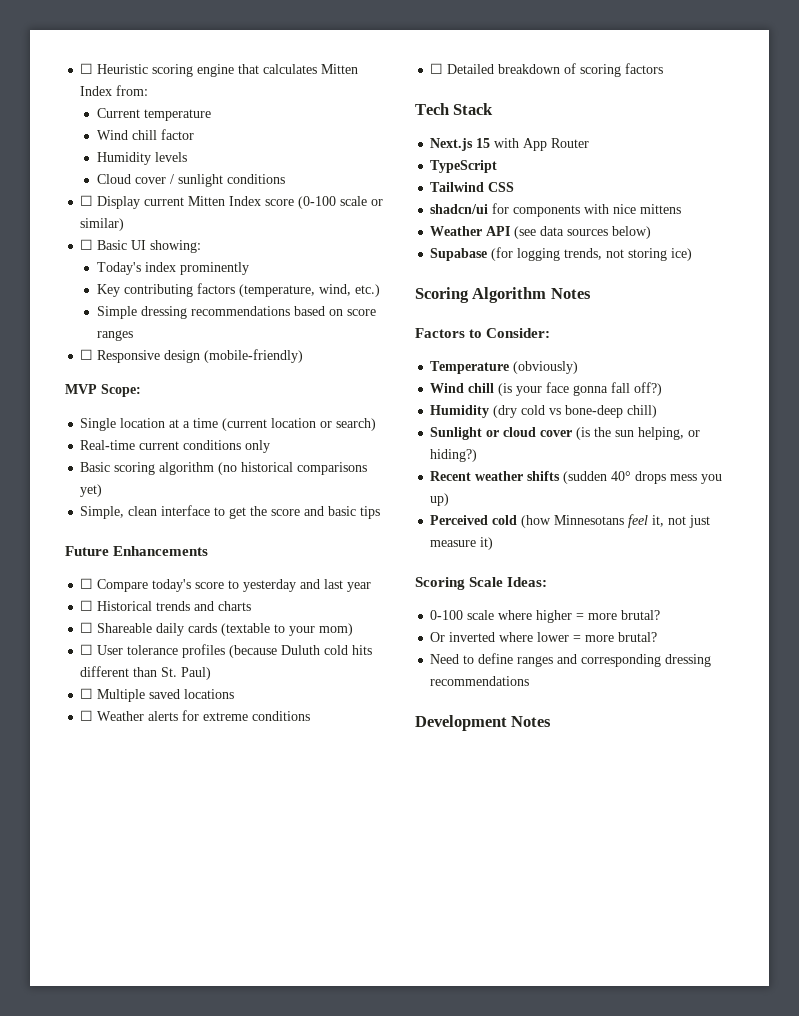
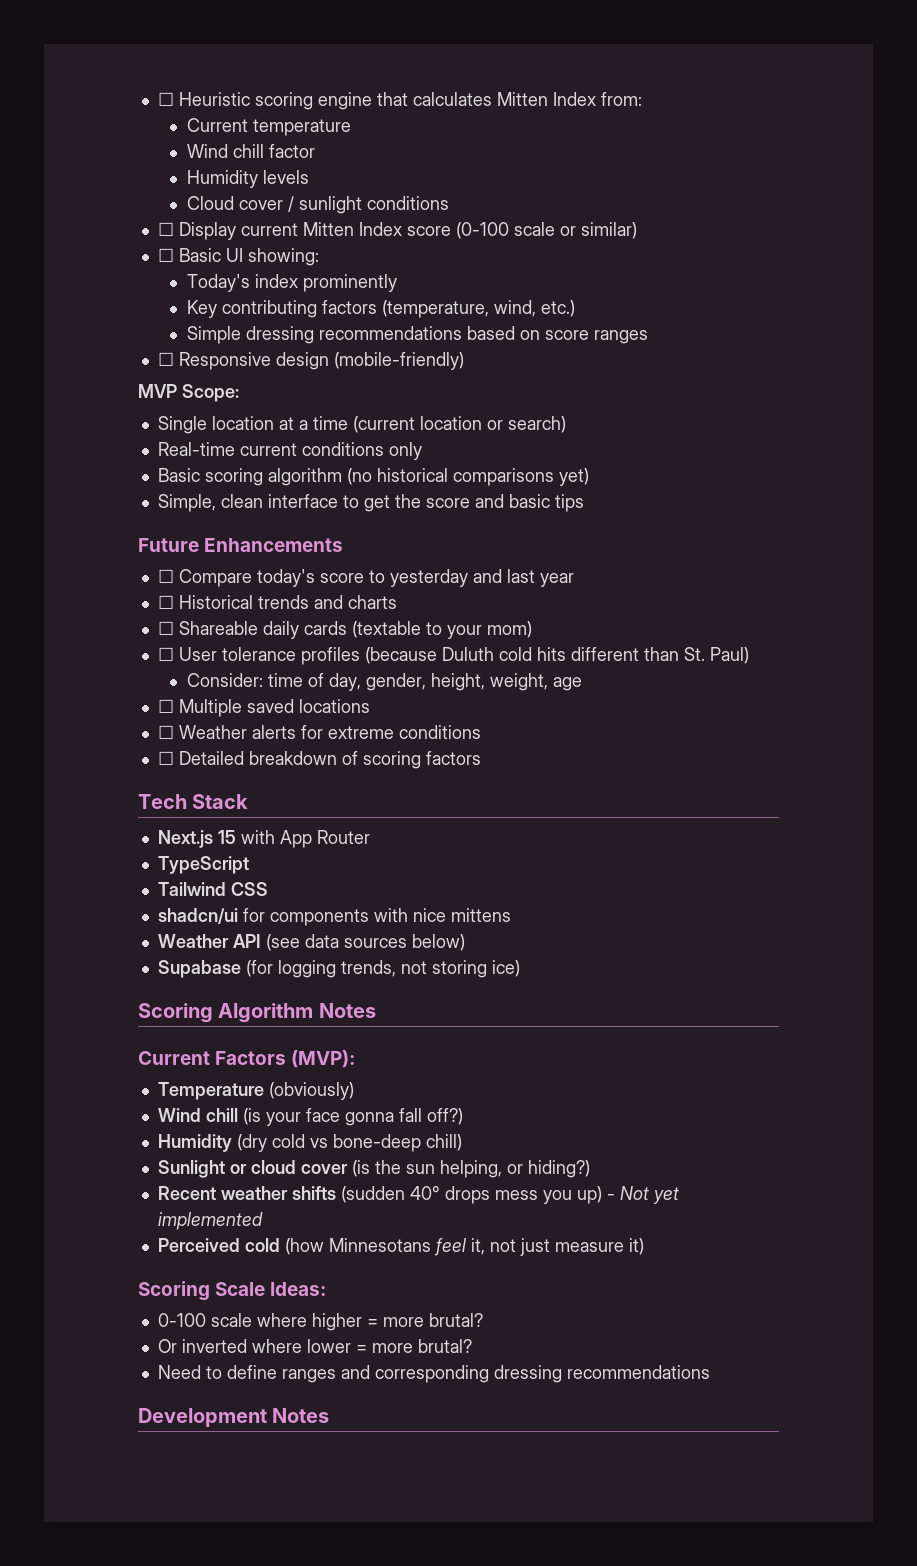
+ Consider: time of day, gender, height, weight, age
- Factors to Consider:
+ Current Factors (MVP):
- Recent weather shifts (sudden 40° drops mess you up)
+ Recent weather shifts (sudden 40° drops mess you up) - Not yet implemented

